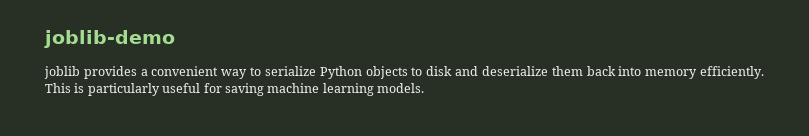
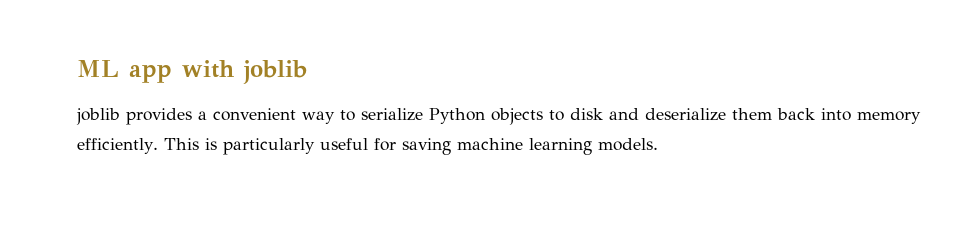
- joblib-demo
+ ML app with joblib

